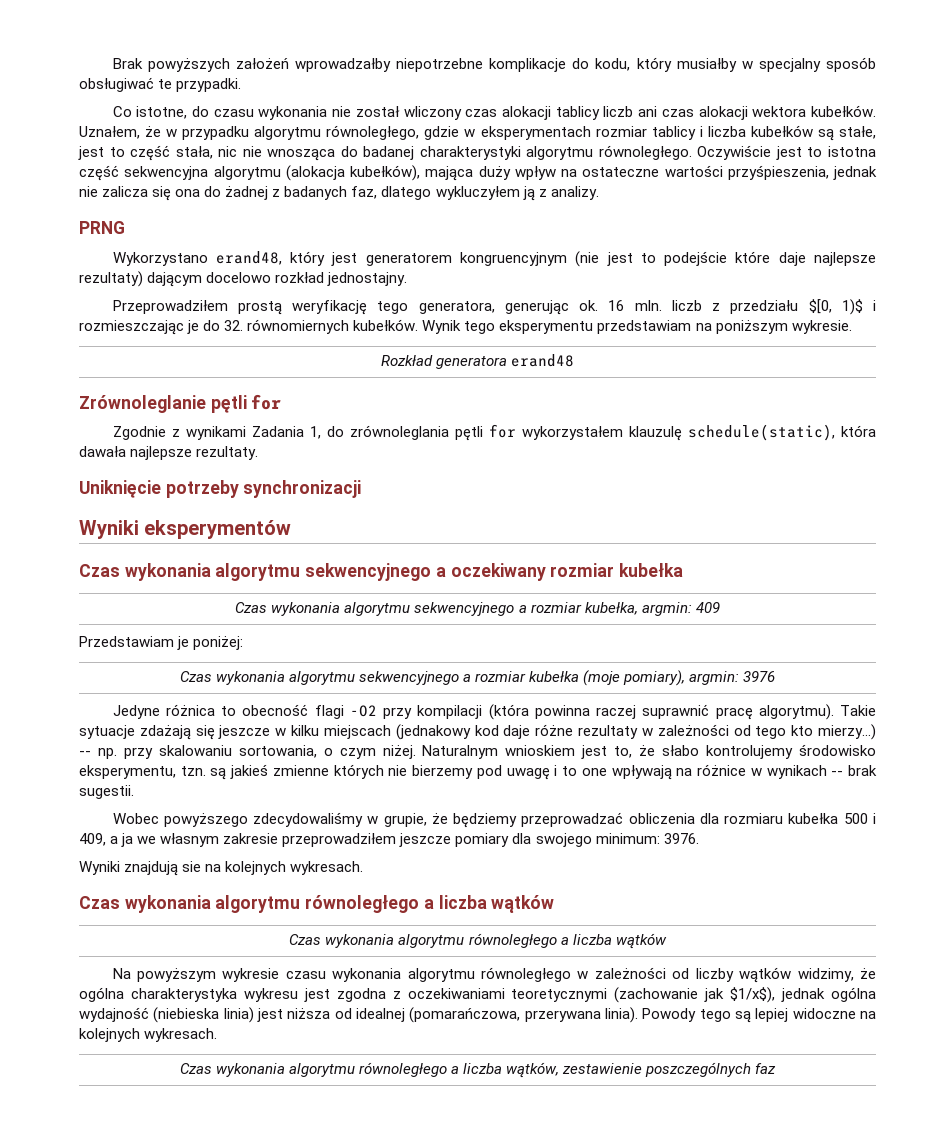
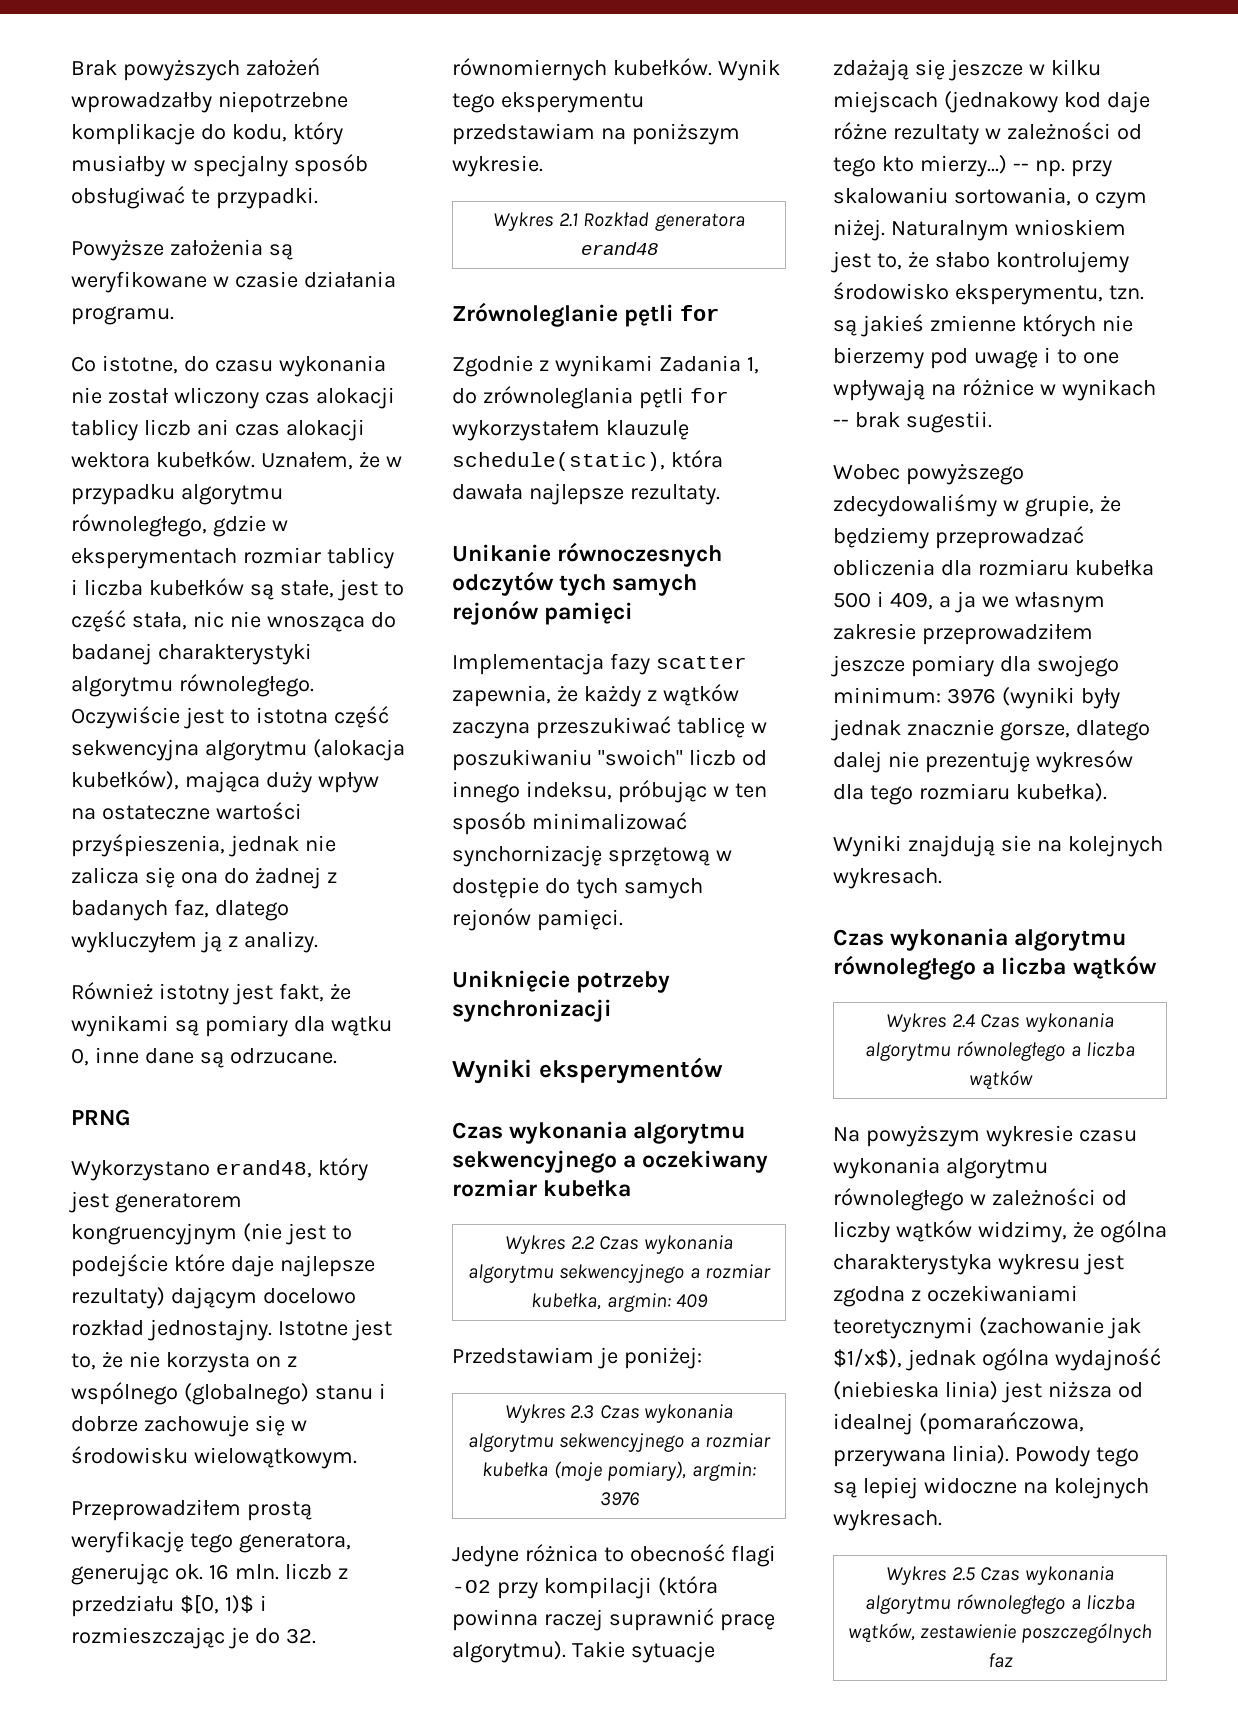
+ Powyższe założenia są weryfikowane w czasie działania programu.
+ Również istotny jest fakt, że wynikami są pomiary dla wątku 0, inne dane są odrzucane.
+ Istotne jest to, że nie korzysta on z wspólnego (globalnego) stanu i dobrze zachowuje się w środowisku wielowątkowym.
- Rozkład generatora erand48
+ Wykres 2.1 Rozkład generatora erand48
+ Unikanie równoczesnych odczytów tych samych rejonów pamięci
+ Implementacja fazy scatter zapewnia, że każdy z wątków zaczyna przeszukiwać tablicę w poszukiwaniu "swoich" liczb od innego indeksu, próbując w ten sposób minimalizować synchornizację sprzętową w dostępie do tych samych rejonów pamięci.
- Czas wykonania algorytmu sekwencyjnego a rozmiar kubełka, argmin: 409
+ Wykres 2.2 Czas wykonania algorytmu sekwencyjnego a rozmiar kubełka, argmin: 409
- Czas wykonania algorytmu sekwencyjnego a rozmiar kubełka (moje pomiary), argmin: 3976
+ Wykres 2.3 Czas wykonania algorytmu sekwencyjnego a rozmiar kubełka (moje pomiary), argmin: 3976
- Wobec powyższego zdecydowaliśmy w grupie, że będziemy przeprowadzać obliczenia dla rozmiaru kubełka 500 i 409, a ja we własnym zakresie przeprowadziłem jeszcze pomiary dla swojego minimum: 3976.
+ Wobec powyższego zdecydowaliśmy w grupie, że będziemy przeprowadzać obliczenia dla rozmiaru kubełka 500 i 409, a ja we własnym zakresie przeprowadziłem jeszcze pomiary dla swojego minimum: 3976 (wyniki były jednak znacznie gorsze, dlatego dalej nie prezentuję wykresów dla tego rozmiaru kubełka).
  Wyniki znajdują sie na kolejnych wykresach.
  Czas wykonania algorytmu równoległego a liczba wątków
- Czas wykonania algorytmu równoległego a liczba wątków
+ Wykres 2.4 Czas wykonania algorytmu równoległego a liczba wątków
- Czas wykonania algorytmu równoległego a liczba wątków, zestawienie poszczególnych faz
+ Wykres 2.5 Czas wykonania algorytmu równoległego a liczba wątków, zestawienie poszczególnych faz

